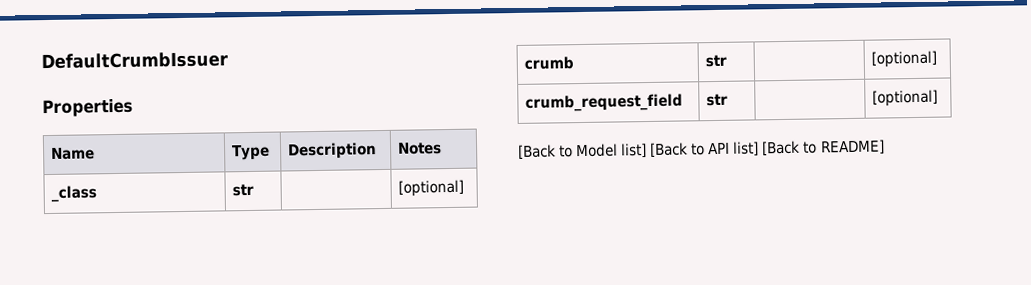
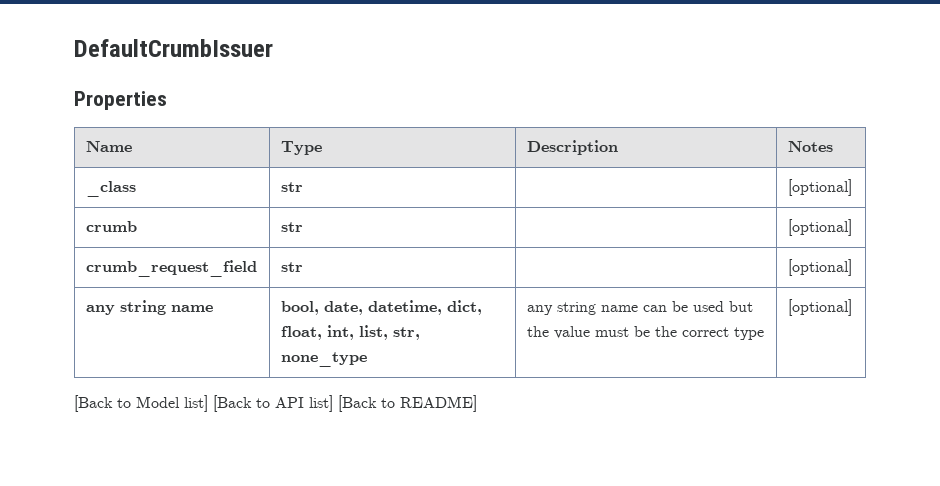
+ any string name | bool, date, datetime, dict, float, int, list, str, none_type | any string name can be used but the value must be the correct type | [optional]

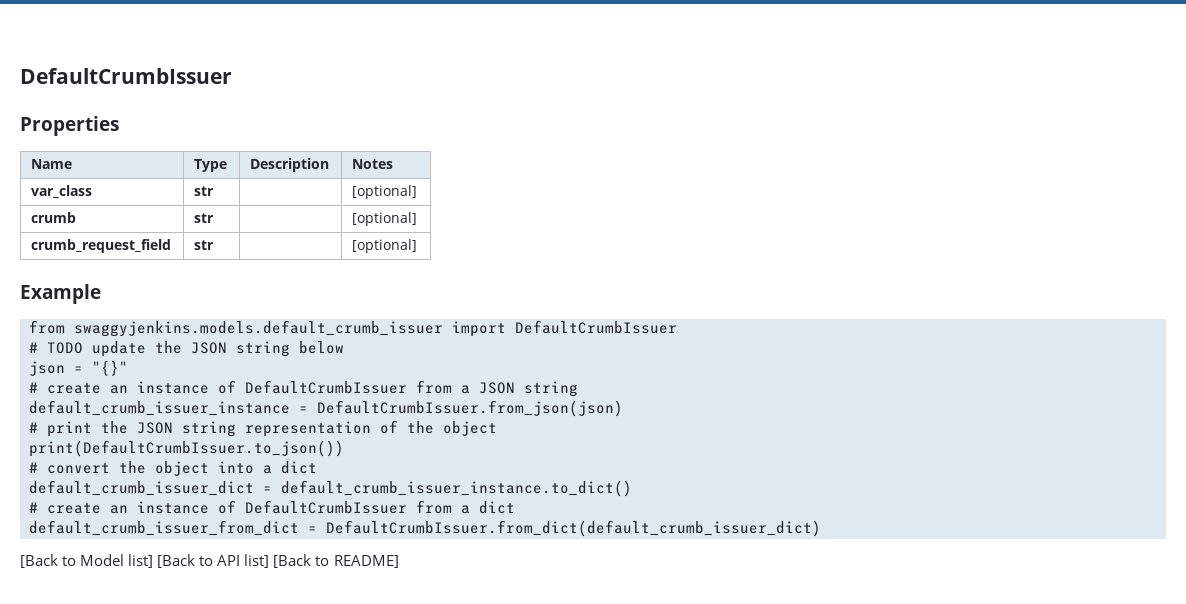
- _class | str | | [optional]
+ var_class | str | | [optional]
- any string name | bool, date, datetime, dict, float, int, list, str, none_type | any string name can be used but the value must be the correct type | [optional]
+ Example
+ from swaggyjenkins.models.default_crumb_issuer import DefaultCrumbIssuer
+ # TODO update the JSON string below
+ json = "{}"
+ # create an instance of DefaultCrumbIssuer from a JSON string
+ default_crumb_issuer_instance = DefaultCrumbIssuer.from_json(json)
+ # print the JSON string representation of the object
+ print(DefaultCrumbIssuer.to_json())
+ # convert the object into a dict
+ default_crumb_issuer_dict = default_crumb_issuer_instance.to_dict()
+ # create an instance of DefaultCrumbIssuer from a dict
+ default_crumb_issuer_from_dict = DefaultCrumbIssuer.from_dict(default_crumb_issuer_dict)

